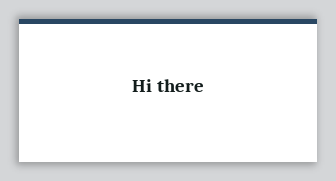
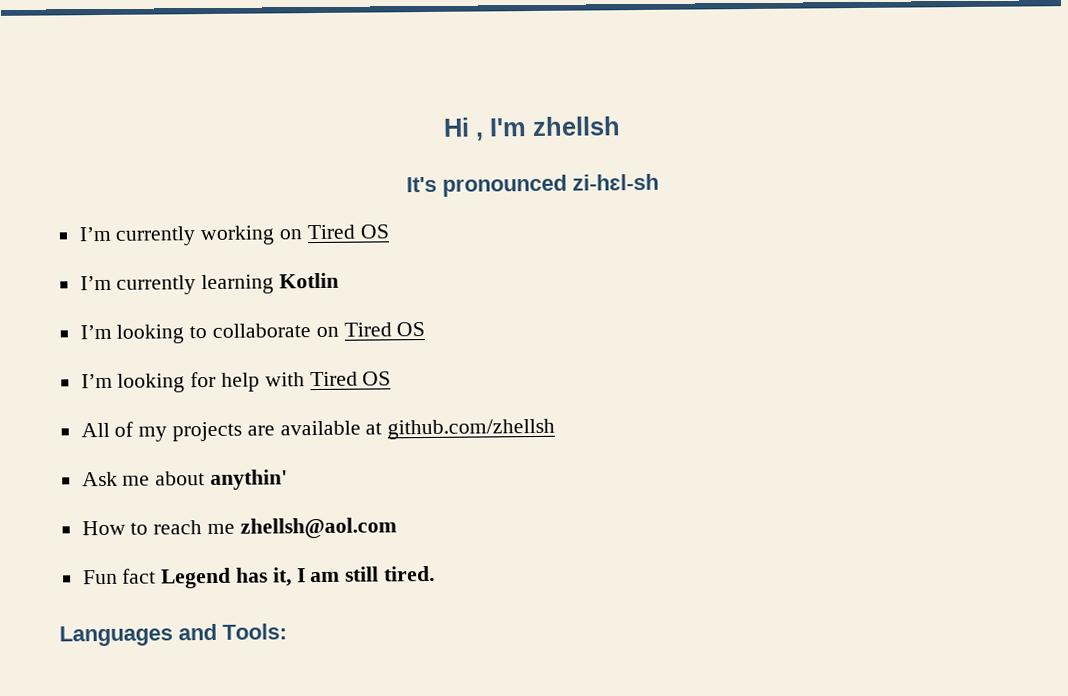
- Hi there
+ Hi , I'm zhellsh
+ It's pronounced zi-hɛl-sh
+ I’m currently working on Tired OS
+ I’m currently learning Kotlin
+ I’m looking to collaborate on Tired OS
+ I’m looking for help with Tired OS
+ All of my projects are available at github.com/zhellsh
+ Ask me about anythin'
+ How to reach me zhellsh@aol.com
+ Fun fact Legend has it, I am still tired.
+ Languages and Tools:

